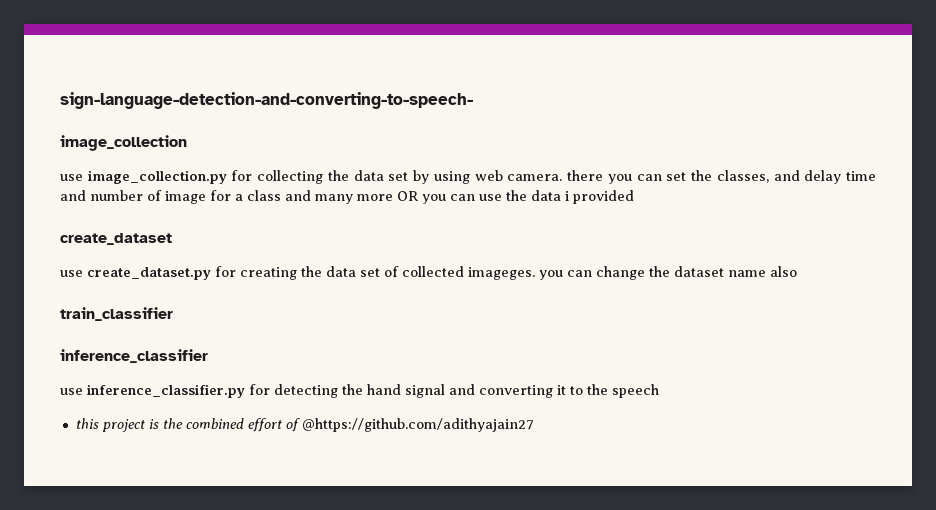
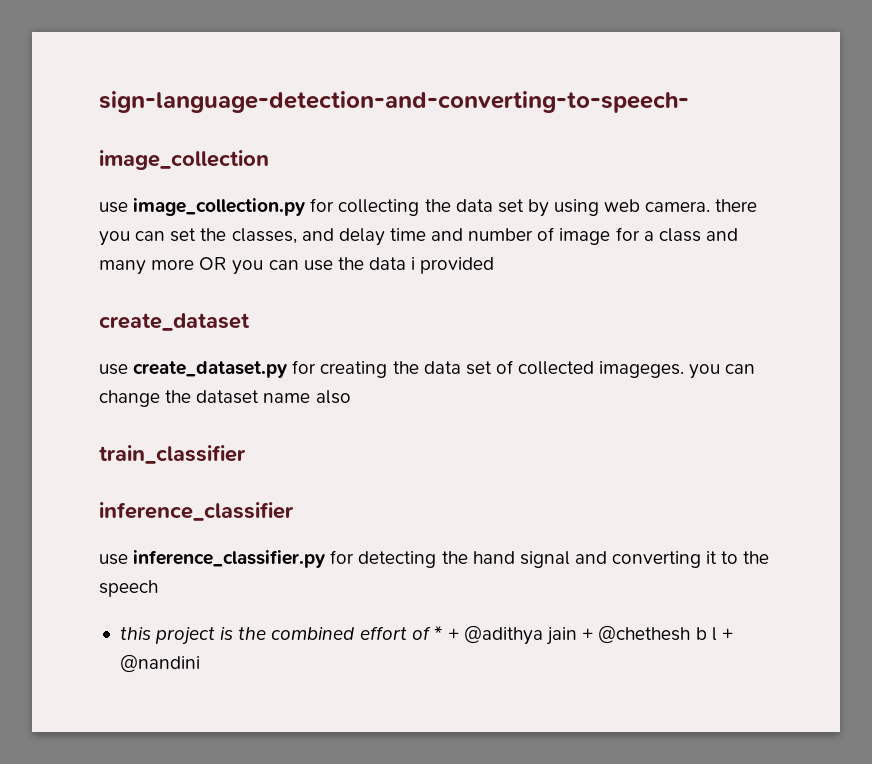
- this project is the combined effort of @https://github.com/adithyajain27
+ this project is the combined effort of * + @adithya jain + @chethesh b l + @nandini

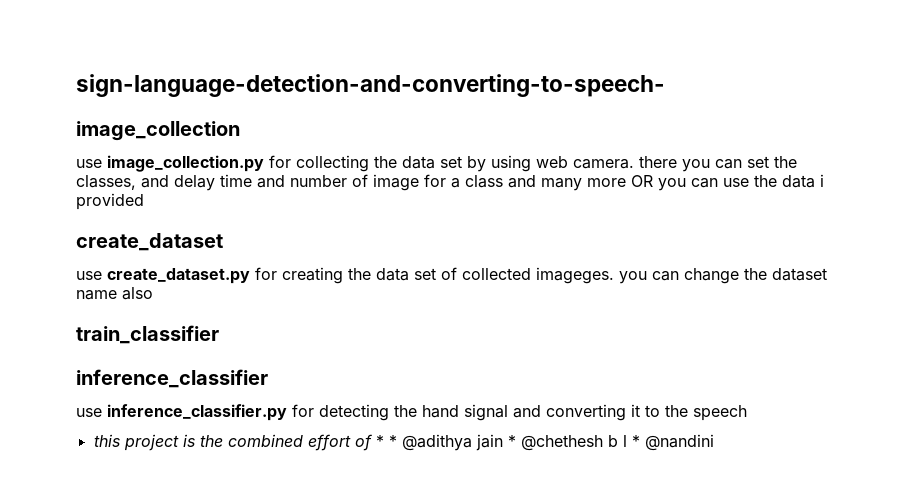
- this project is the combined effort of * + @adithya jain + @chethesh b l + @nandini
+ this project is the combined effort of * * @adithya jain * @chethesh b l * @nandini

